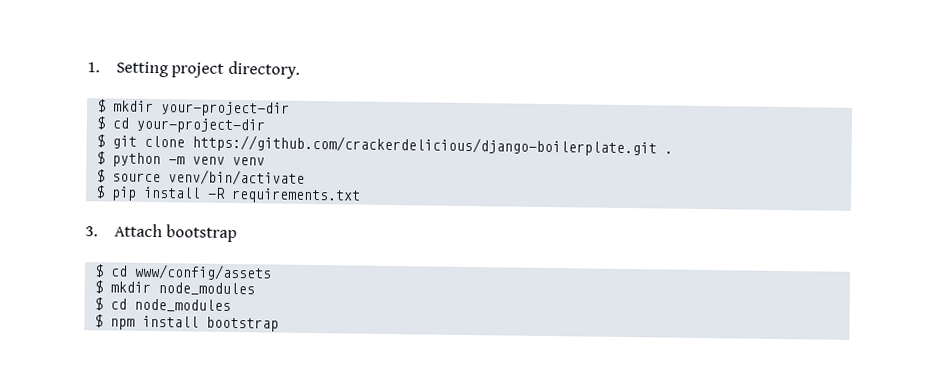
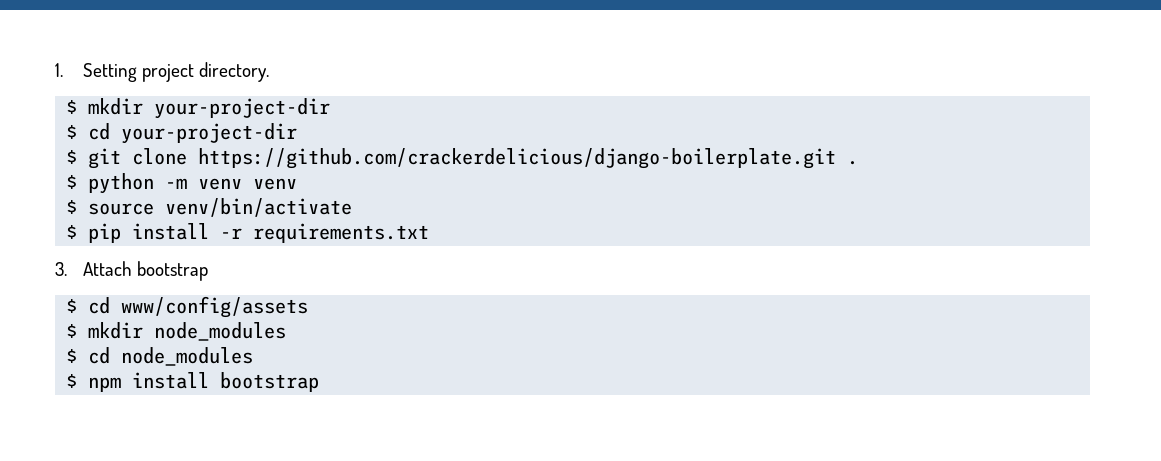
- $ pip install -R requirements.txt
+ $ pip install -r requirements.txt

